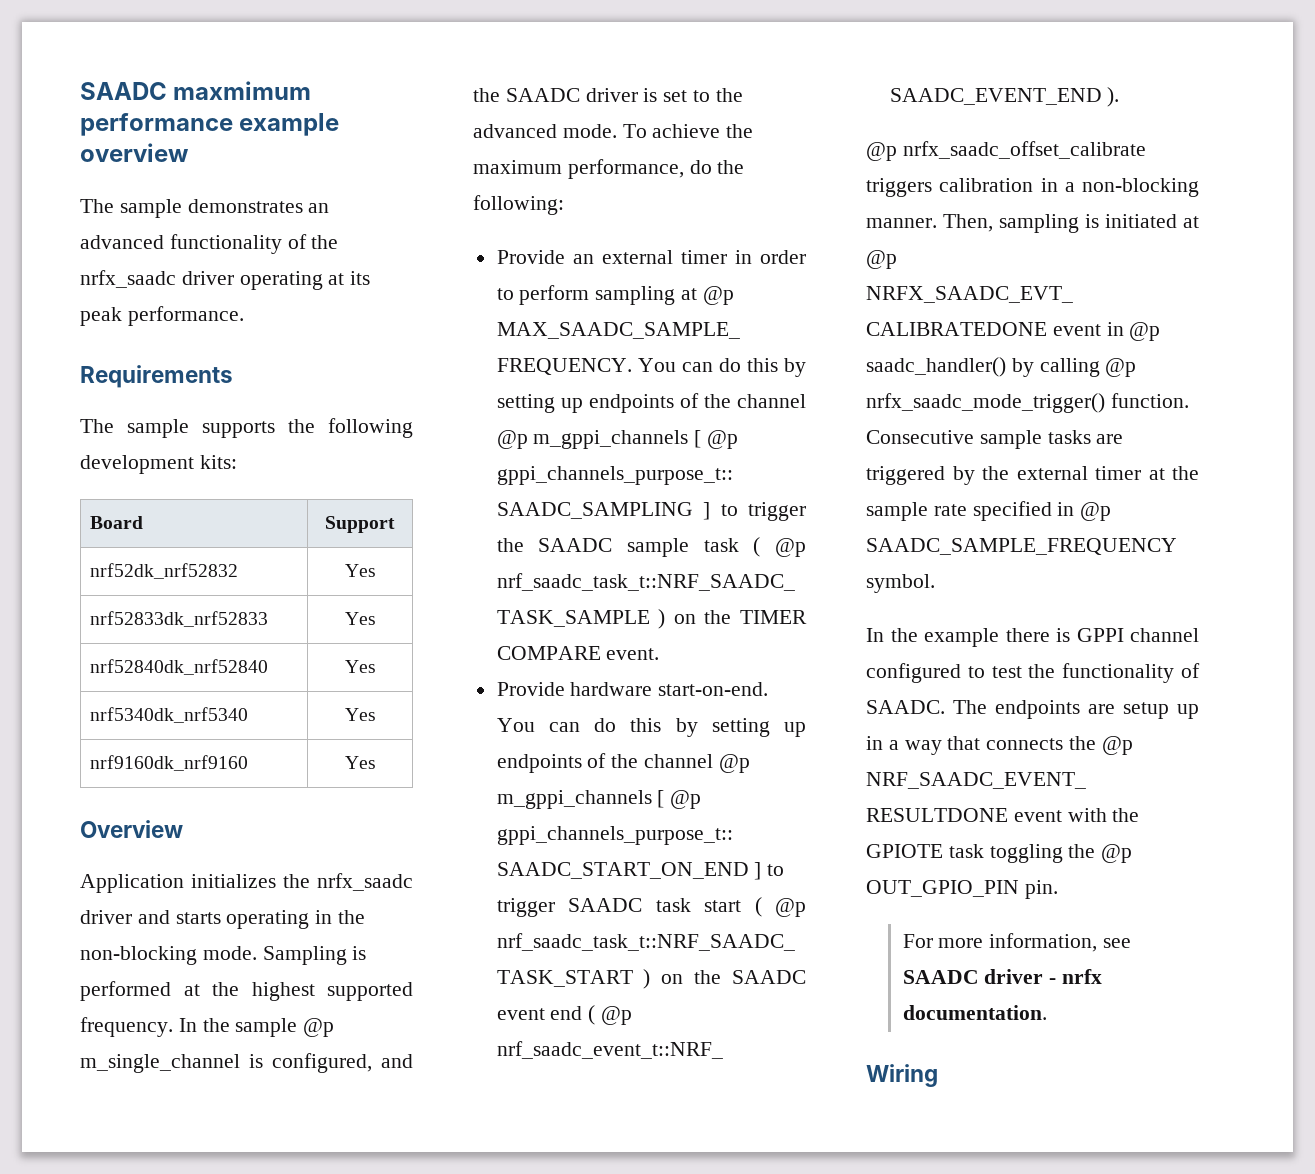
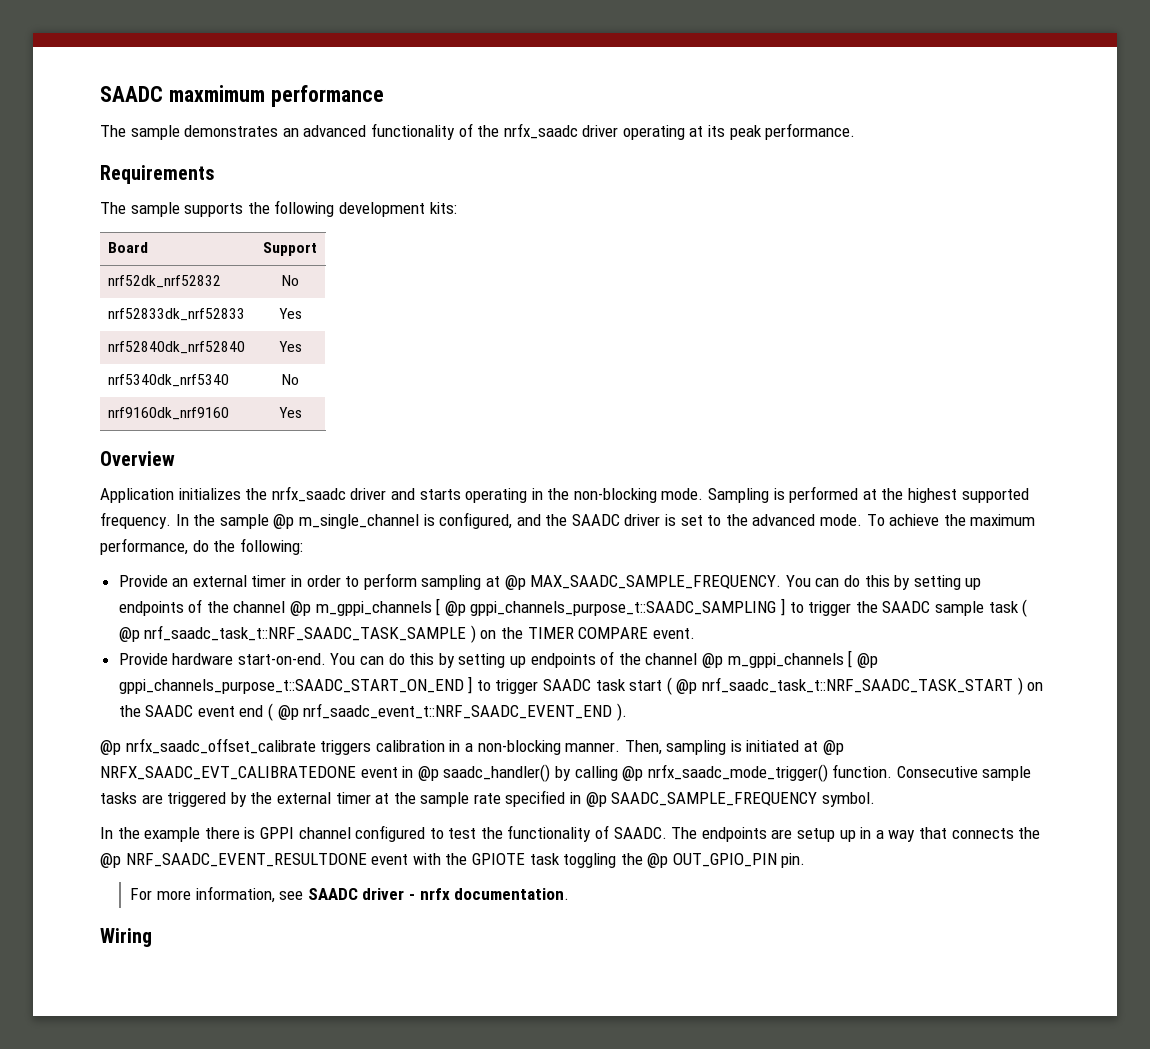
- SAADC maxmimum performance example overview
+ SAADC maxmimum performance
- nrf52dk_nrf52832 | Yes
+ nrf52dk_nrf52832 | No
- nrf5340dk_nrf5340 | Yes
+ nrf5340dk_nrf5340 | No

